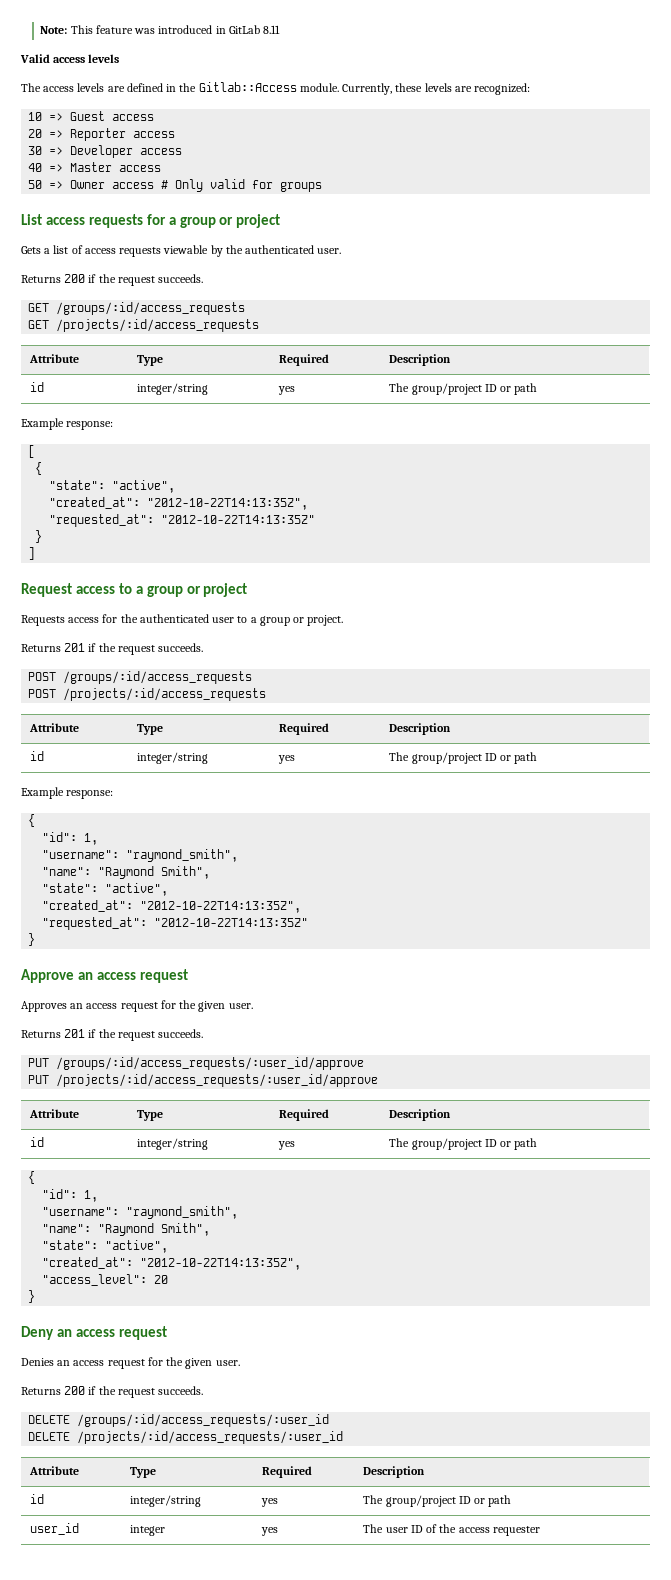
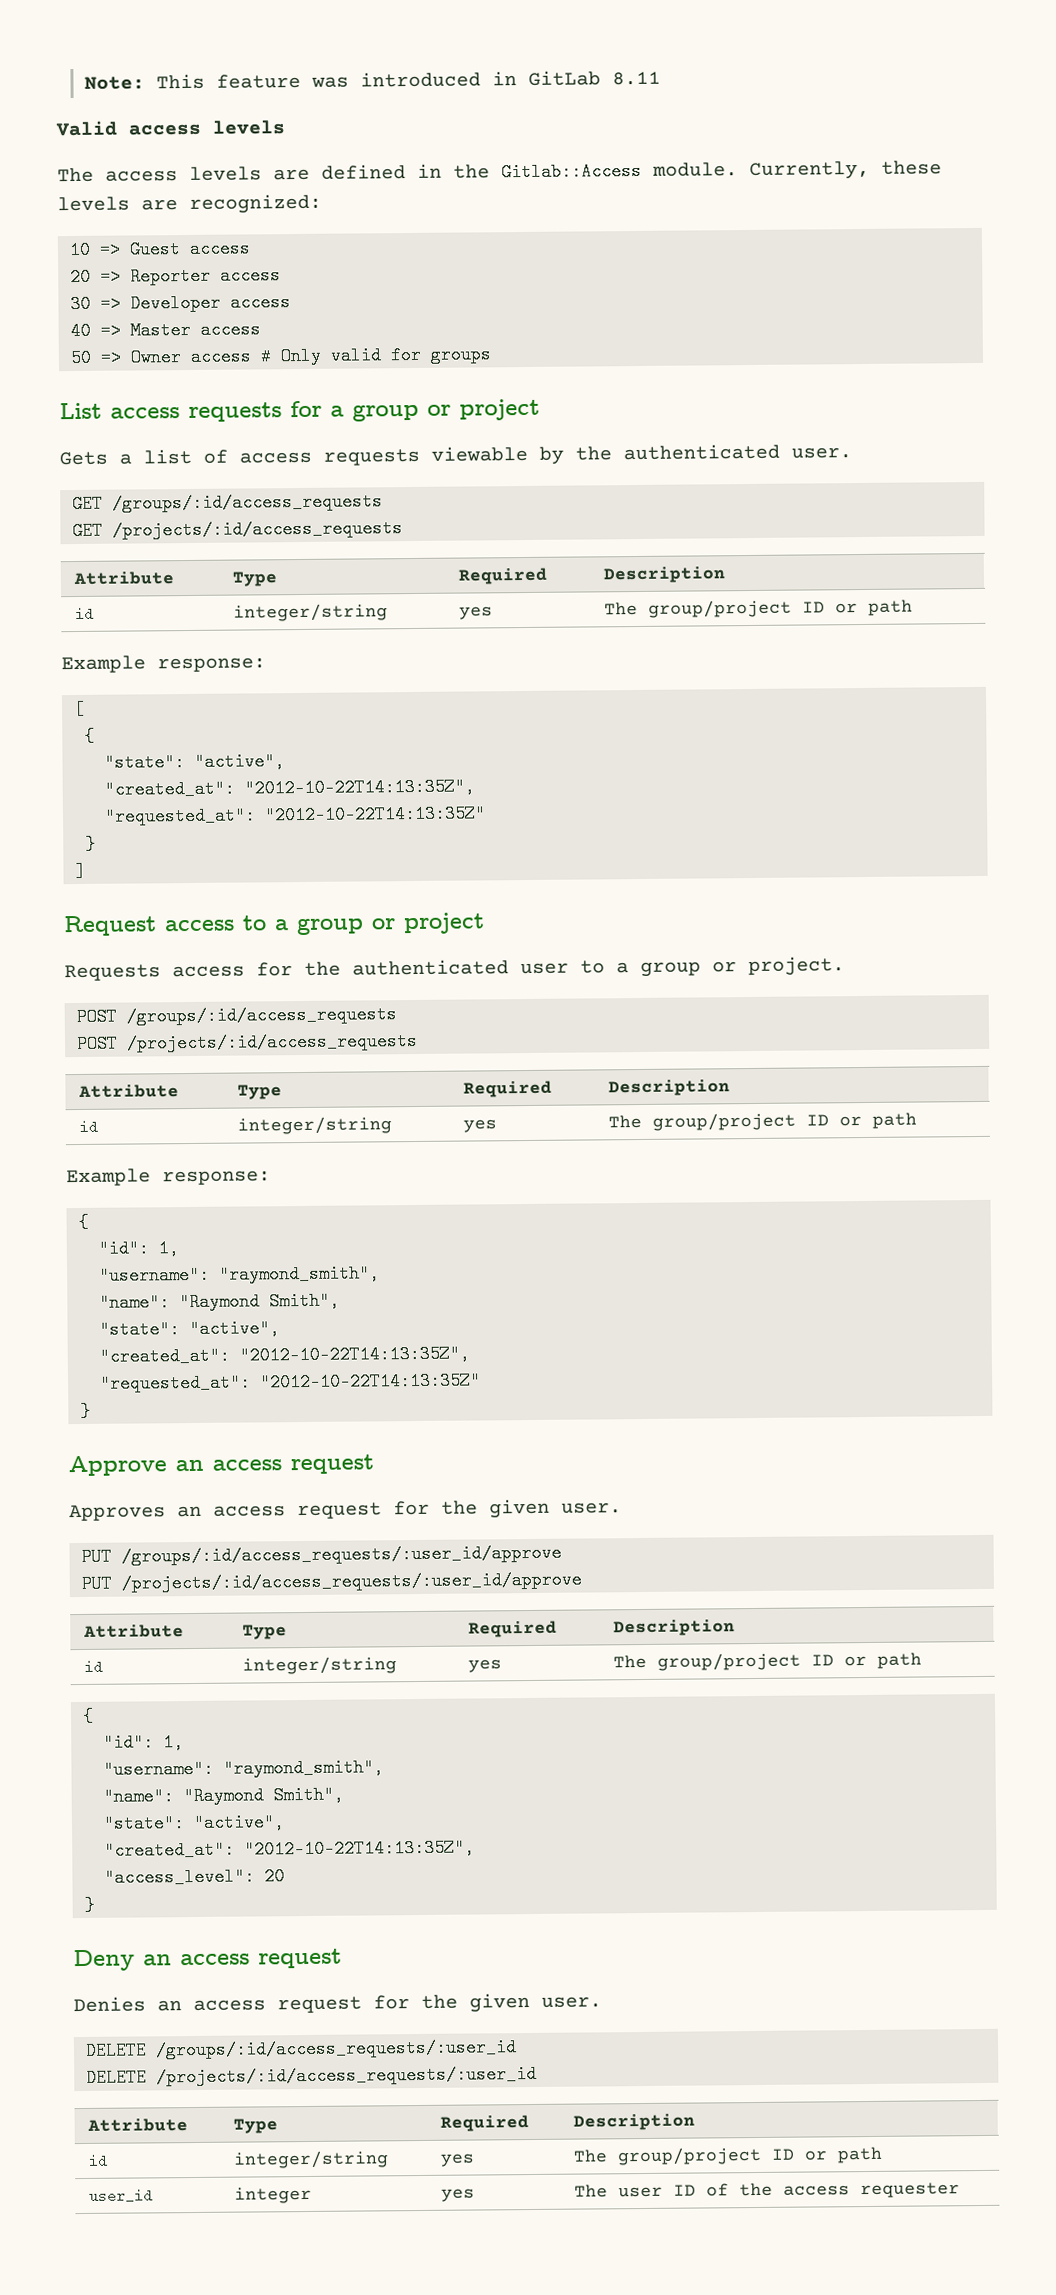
  Gets a list of access requests viewable by the authenticated user.
- Returns 200 if the request succeeds.
  Requests access for the authenticated user to a group or project.
- Returns 201 if the request succeeds.
  Approves an access request for the given user.
- Returns 201 if the request succeeds.
  Denies an access request for the given user.
- Returns 200 if the request succeeds.

